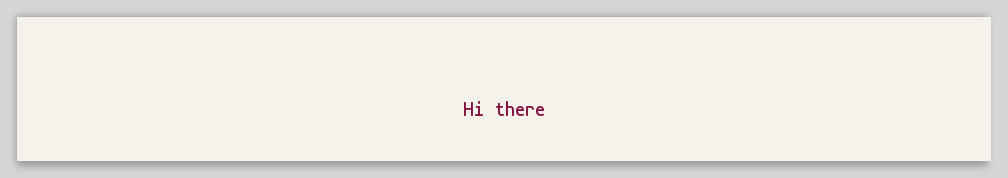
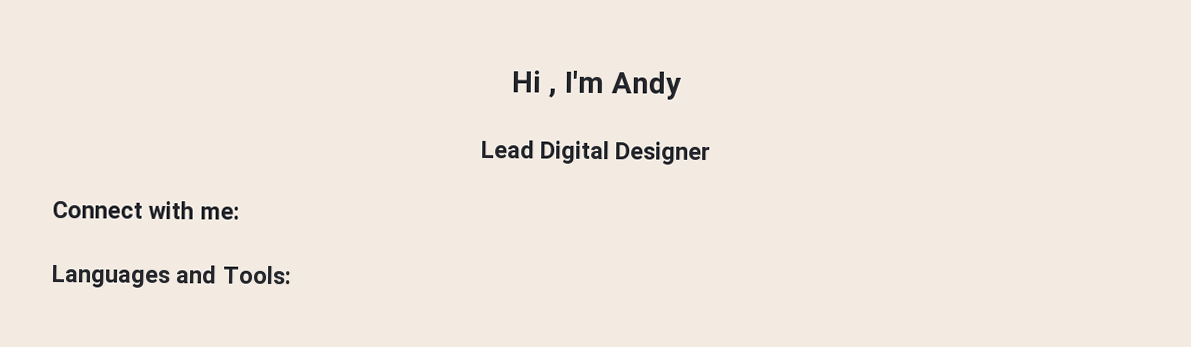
- Hi there
+ Hi , I'm Andy
+ Lead Digital Designer
+ Connect with me:
+ Languages and Tools:

